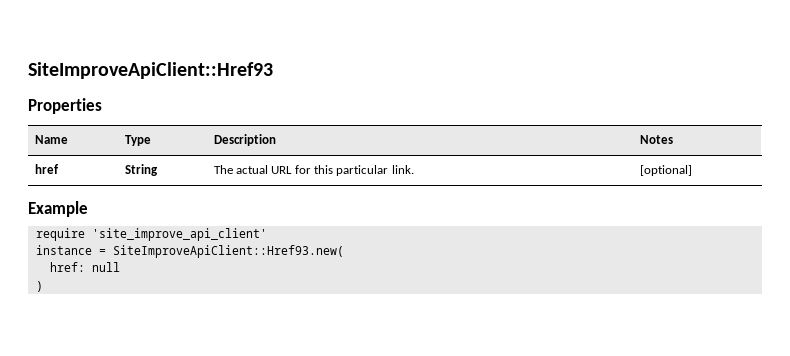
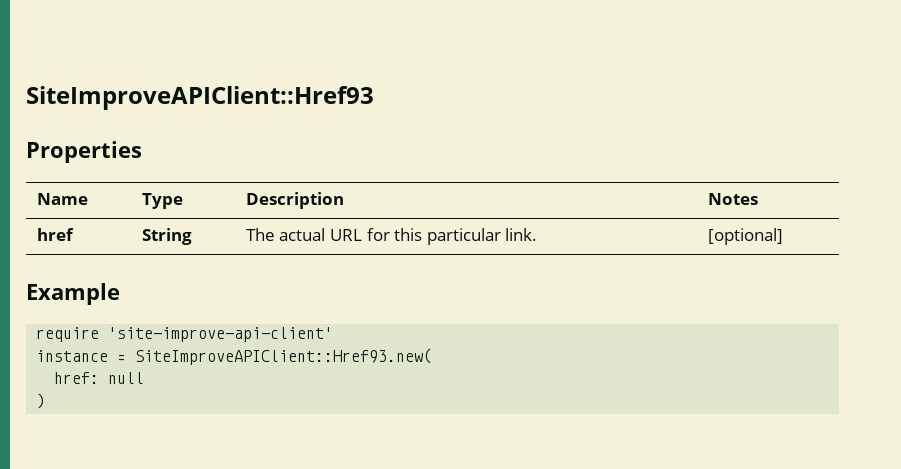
- SiteImproveApiClient::Href93
+ SiteImproveAPIClient::Href93
- require 'site_improve_api_client'
+ require 'site-improve-api-client'
- instance = SiteImproveApiClient::Href93.new(
+ instance = SiteImproveAPIClient::Href93.new(

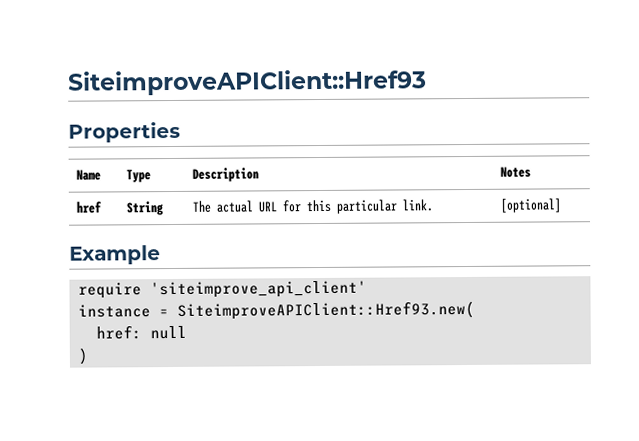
- SiteImproveAPIClient::Href93
+ SiteimproveAPIClient::Href93
- require 'site-improve-api-client'
+ require 'siteimprove_api_client'
- instance = SiteImproveAPIClient::Href93.new(
+ instance = SiteimproveAPIClient::Href93.new(

